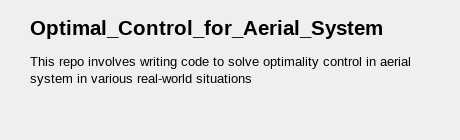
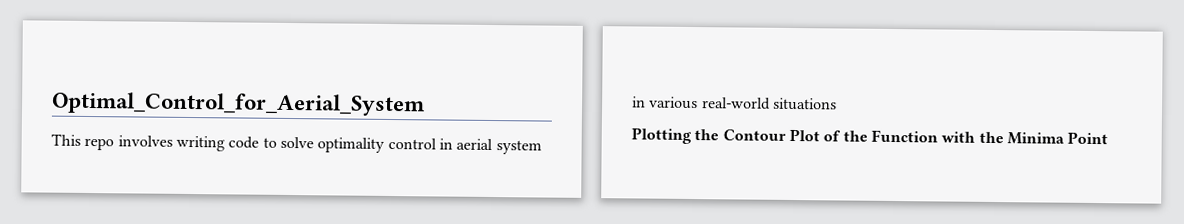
+ Plotting the Contour Plot of the Function with the Minima Point

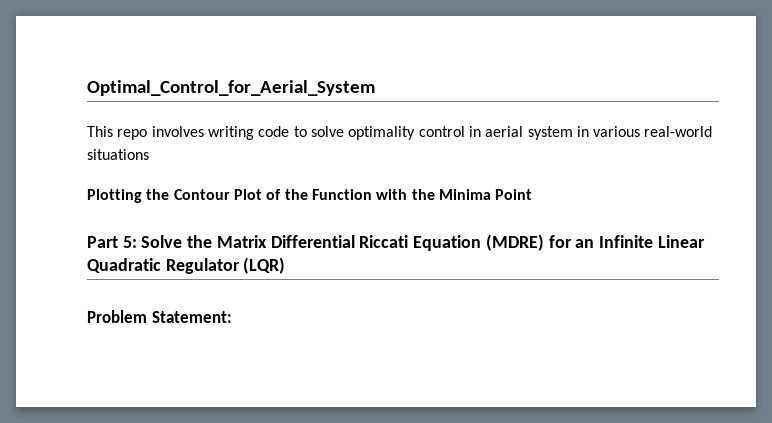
+ Part 5: Solve the Matrix Differential Riccati Equation (MDRE) for an Infinite Linear Quadratic Regulator (LQR)
+ Problem Statement:

